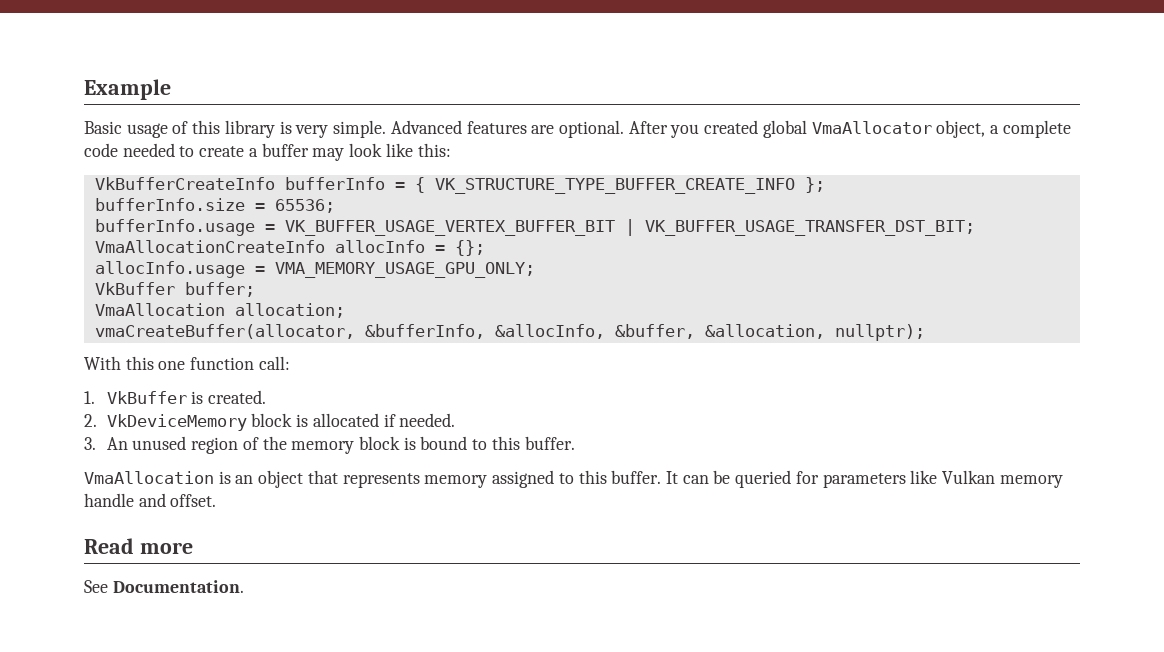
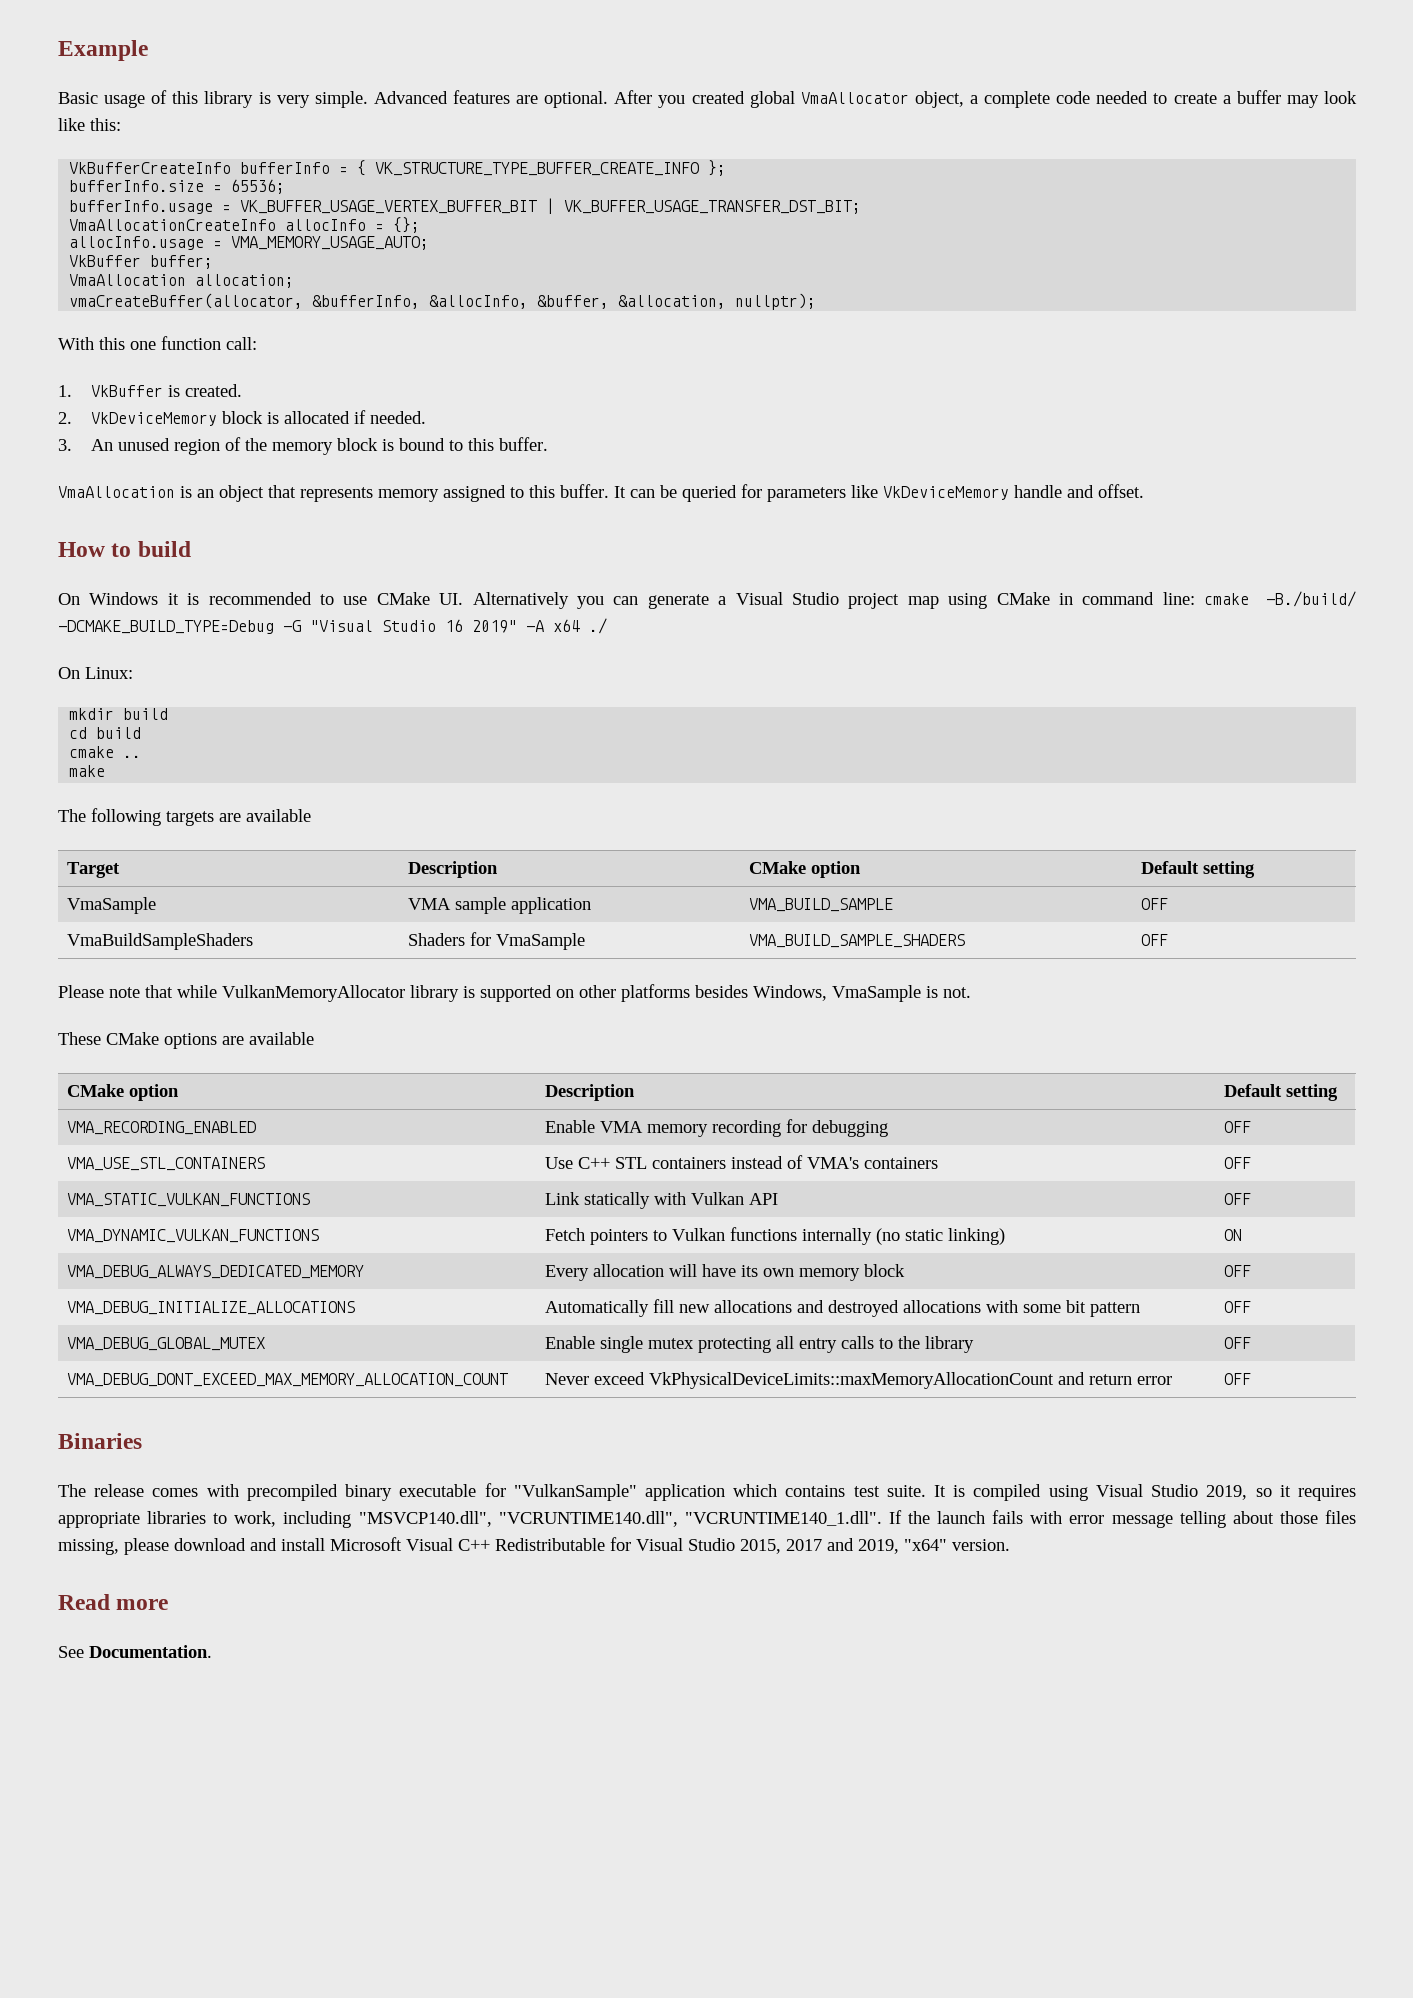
- allocInfo.usage = VMA_MEMORY_USAGE_GPU_ONLY;
+ allocInfo.usage = VMA_MEMORY_USAGE_AUTO;
- It can be queried for parameters like Vulkan memory handle and offset.
+ It can be queried for parameters like VkDeviceMemory handle and offset.
+ How to build
+ On Windows it is recommended to use CMake UI. Alternatively you can generate a Visual Studio project map using CMake in command line: cmake -B./build/ -DCMAKE_BUILD_TYPE=Debug -G "Visual Studio 16 2019" -A x64 ./
+ On Linux:
+ mkdir build
+ cd build
+ cmake ..
+ make
+ The following targets are available
+ Target | Description | CMake option | Default setting
+ VmaSample | VMA sample application | VMA_BUILD_SAMPLE | OFF
+ VmaBuildSampleShaders | Shaders for VmaSample | VMA_BUILD_SAMPLE_SHADERS | OFF
+ Please note that while VulkanMemoryAllocator library is supported on other platforms besides Windows, VmaSample is not.
+ These CMake options are available
+ CMake option | Description | Default setting
+ VMA_RECORDING_ENABLED | Enable VMA memory recording for debugging | OFF
+ VMA_USE_STL_CONTAINERS | Use C++ STL containers instead of VMA's containers | OFF
+ VMA_STATIC_VULKAN_FUNCTIONS | Link statically with Vulkan API | OFF
+ VMA_DYNAMIC_VULKAN_FUNCTIONS | Fetch pointers to Vulkan functions internally (no static linking) | ON
+ VMA_DEBUG_ALWAYS_DEDICATED_MEMORY | Every allocation will have its own memory block | OFF
+ VMA_DEBUG_INITIALIZE_ALLOCATIONS | Automatically fill new allocations and destroyed allocations with some bit pattern | OFF
+ VMA_DEBUG_GLOBAL_MUTEX | Enable single mutex protecting all entry calls to the library | OFF
+ VMA_DEBUG_DONT_EXCEED_MAX_MEMORY_ALLOCATION_COUNT | Never exceed VkPhysicalDeviceLimits::maxMemoryAllocationCount and return error | OFF
+ Binaries
+ The release comes with precompiled binary executable for "VulkanSample" application which contains test suite. It is compiled using Visual Studio 2019, so it requires appropriate libraries to work, including "MSVCP140.dll", "VCRUNTIME140.dll", "VCRUNTIME140_1.dll". If the launch fails with error message telling about those files missing, please download and install Microsoft Visual C++ Redistributable for Visual Studio 2015, 2017 and 2019, "x64" version.

